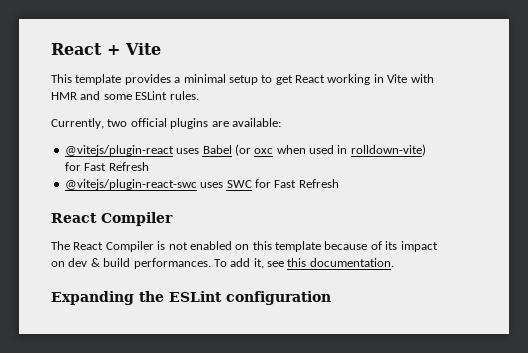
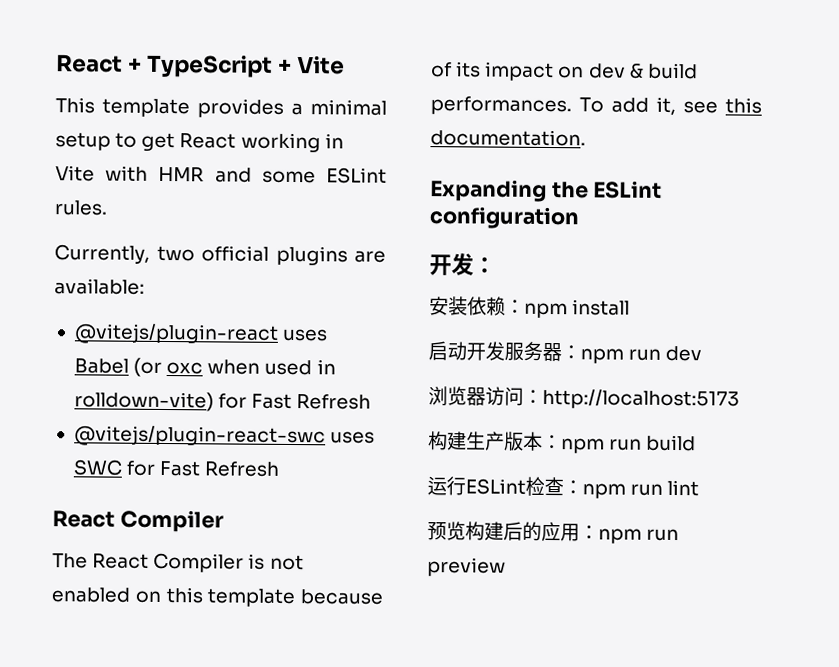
- React + Vite
+ React + TypeScript + Vite
+ 开发：
+ 安装依赖：npm install
+ 启动开发服务器：npm run dev
+ 浏览器访问：http://localhost:5173
+ 构建生产版本：npm run build
+ 运行ESLint检查：npm run lint
+ 预览构建后的应用：npm run preview

